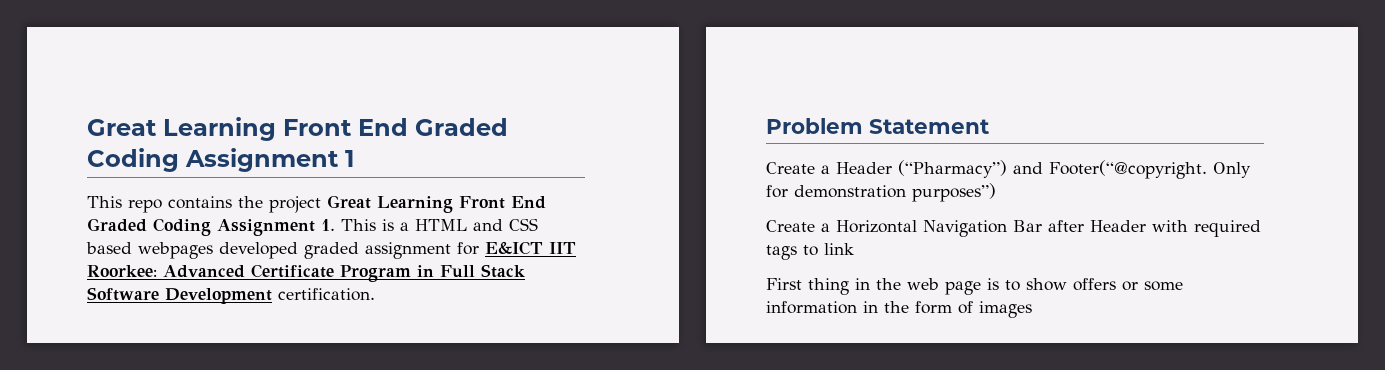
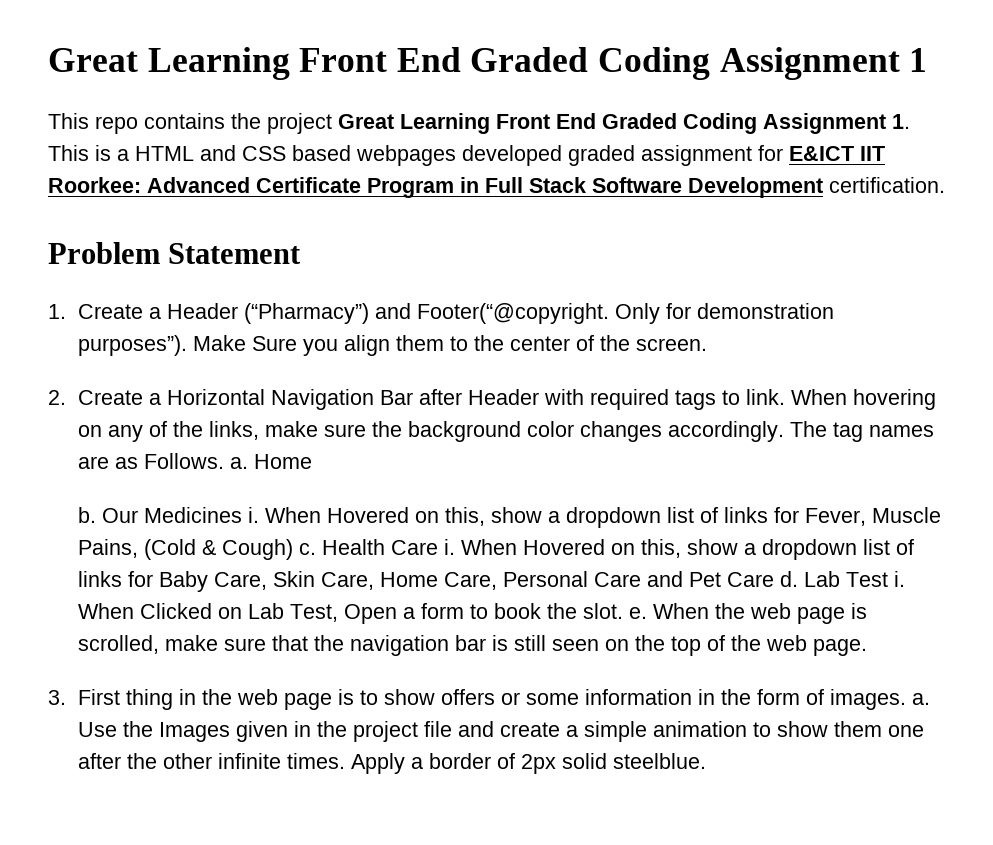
- Create a Header (“Pharmacy”) and Footer(“@copyright.
+ 1. Create a Header (“Pharmacy”) and Footer(“@copyright.
- Only for demonstration purposes”)
- Create a Horizontal Navigation Bar after Header with required tags to link
- First thing in the web page is to show offers or some information in the form of images
+ Only for demonstration purposes”). Make Sure you align them to the center of the screen.
+ 2. Create a Horizontal Navigation Bar after Header with required tags to link. When hovering on any of the links, make sure the background color changes accordingly. The tag names are as Follows. a. Home
+ b. Our Medicines i. When Hovered on this, show a dropdown list of links for Fever, Muscle Pains, (Cold & Cough) c. Health Care i. When Hovered on this, show a dropdown list of links for Baby Care, Skin Care, Home Care, Personal Care and Pet Care d. Lab Test i. When Clicked on Lab Test, Open a form to book the slot. e. When the web page is scrolled, make sure that the navigation bar is still seen on the top of the web page.
+ 3. First thing in the web page is to show offers or some information in the form of images. a. Use the Images given in the project file and create a simple animation to show them one after the other infinite times. Apply a border of 2px solid steelblue.

